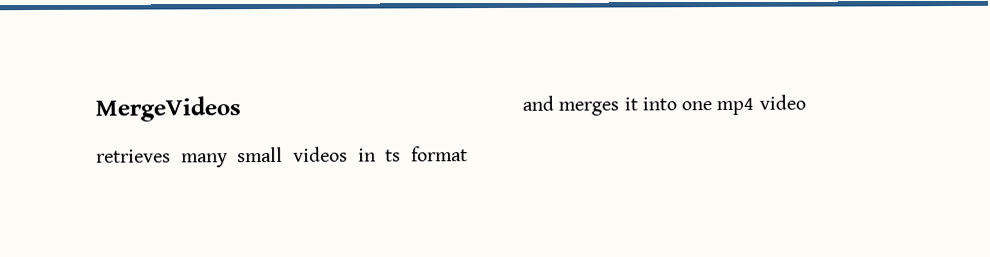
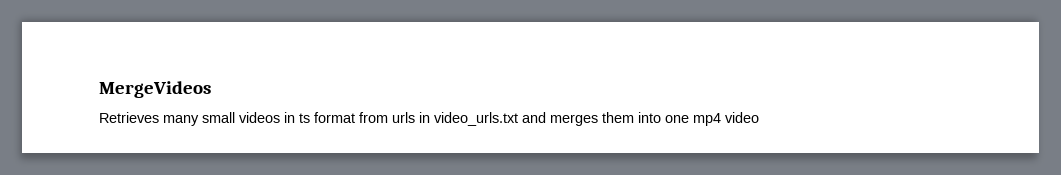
- retrieves many small videos in ts format and merges it into one mp4 video
+ Retrieves many small videos in ts format from urls in video_urls.txt and merges them into one mp4 video

